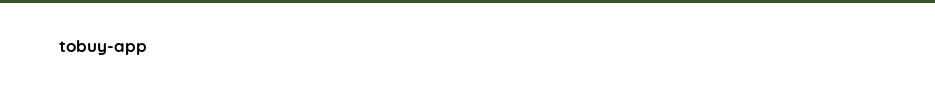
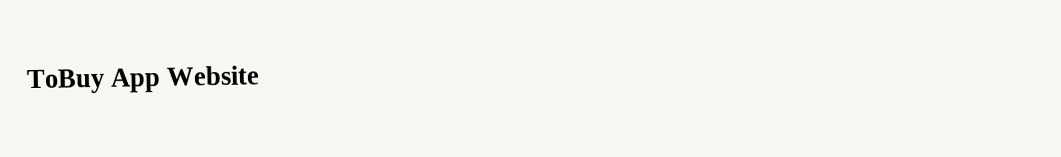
- tobuy-app
+ ToBuy App Website

